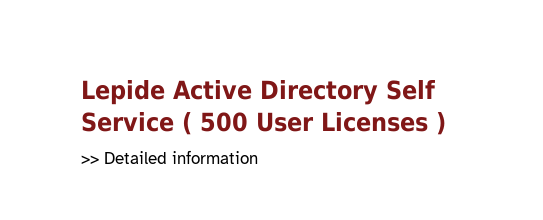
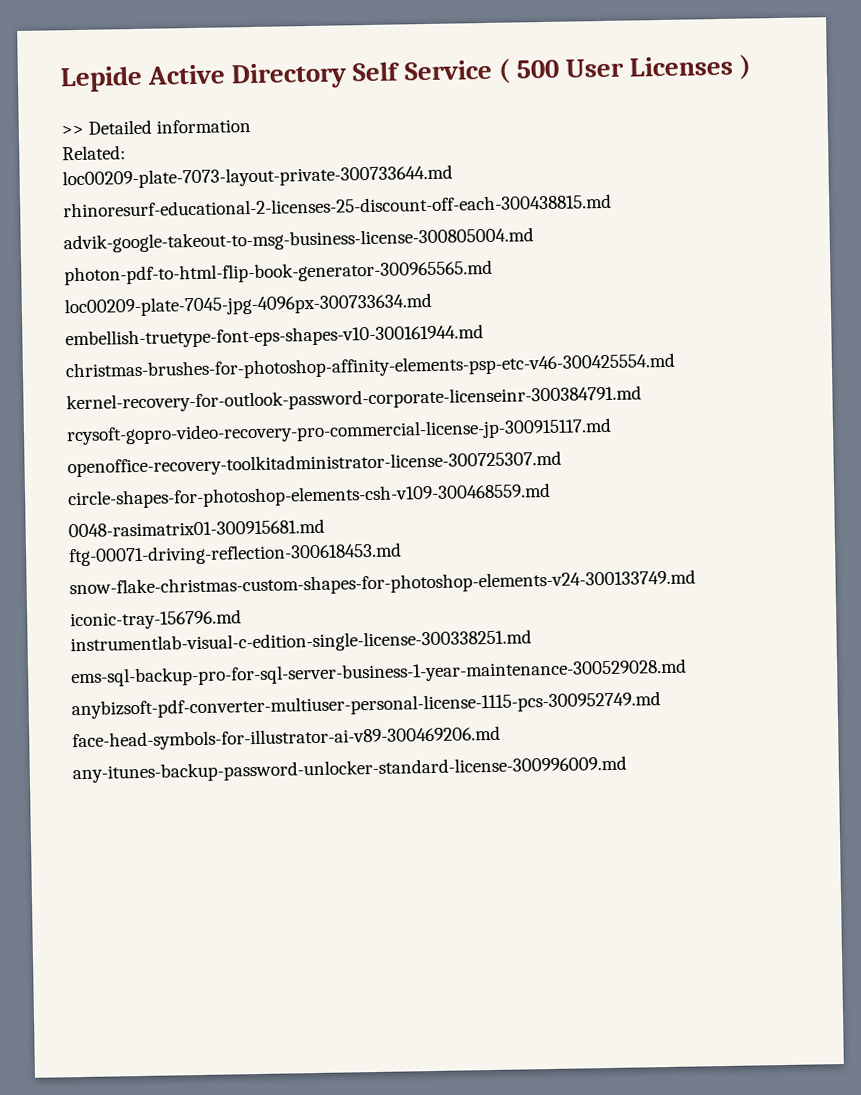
+ Related:
+ loc00209-plate-7073-layout-private-300733644.md
+ rhinoresurf-educational-2-licenses-25-discount-off-each-300438815.md
+ advik-google-takeout-to-msg-business-license-300805004.md
+ photon-pdf-to-html-flip-book-generator-300965565.md
+ loc00209-plate-7045-jpg-4096px-300733634.md
+ embellish-truetype-font-eps-shapes-v10-300161944.md
+ christmas-brushes-for-photoshop-affinity-elements-psp-etc-v46-300425554.md
+ kernel-recovery-for-outlook-password-corporate-licenseinr-300384791.md
+ rcysoft-gopro-video-recovery-pro-commercial-license-jp-300915117.md
+ openoffice-recovery-toolkitadministrator-license-300725307.md
+ circle-shapes-for-photoshop-elements-csh-v109-300468559.md
+ 0048-rasimatrix01-300915681.md
+ ftg-00071-driving-reflection-300618453.md
+ snow-flake-christmas-custom-shapes-for-photoshop-elements-v24-300133749.md
+ iconic-tray-156796.md
+ instrumentlab-visual-c-edition-single-license-300338251.md
+ ems-sql-backup-pro-for-sql-server-business-1-year-maintenance-300529028.md
+ anybizsoft-pdf-converter-multiuser-personal-license-1115-pcs-300952749.md
+ face-head-symbols-for-illustrator-ai-v89-300469206.md
+ any-itunes-backup-password-unlocker-standard-license-300996009.md

